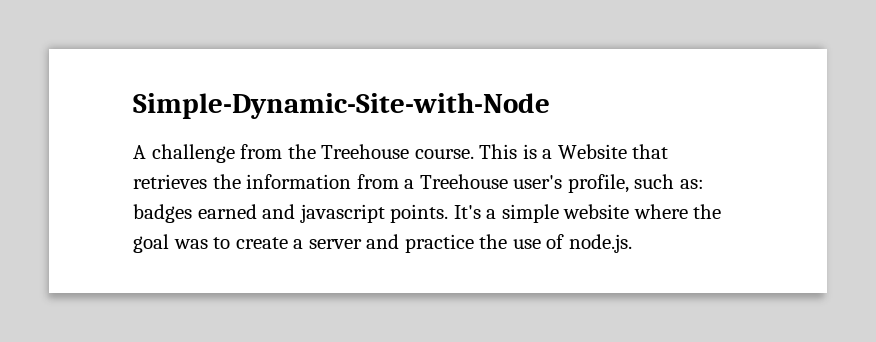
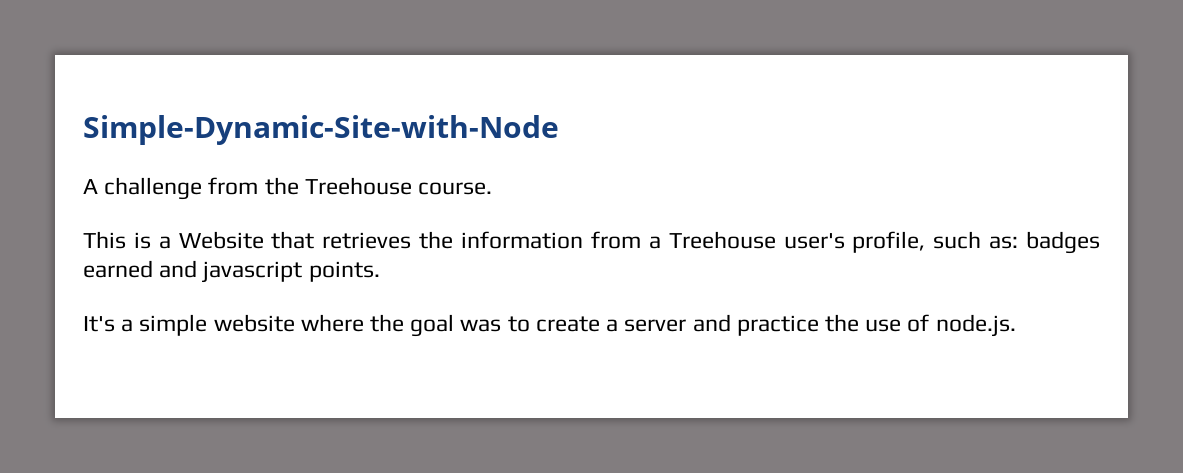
- A challenge from the Treehouse course. This is a Website that retrieves the information from a Treehouse user's profile, such as: badges earned and javascript points. It's a simple website where the goal was to create a server and practice the use of node.js.
+ A challenge from the Treehouse course.
+ This is a Website that retrieves the information from a Treehouse user's profile, such as: badges earned and javascript points.
+ It's a simple website where the goal was to create a server and practice the use of node.js.

